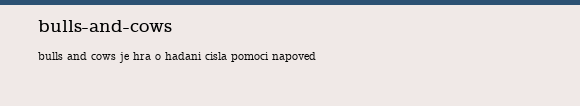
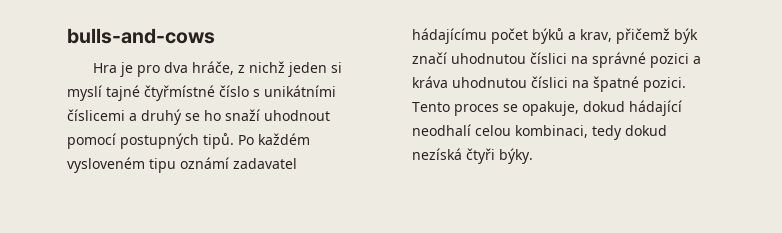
- bulls and cows je hra o hadani cisla pomoci napoved
+ Hra je pro dva hráče, z nichž jeden si myslí tajné čtyřmístné číslo s unikátními číslicemi a druhý se ho snaží uhodnout pomocí postupných tipů. Po každém vysloveném tipu oznámí zadavatel hádajícímu počet býků a krav, přičemž býk značí uhodnutou číslici na správné pozici a kráva uhodnutou číslici na špatné pozici. Tento proces se opakuje, dokud hádající neodhalí celou kombinaci, tedy dokud nezíská čtyři býky.

